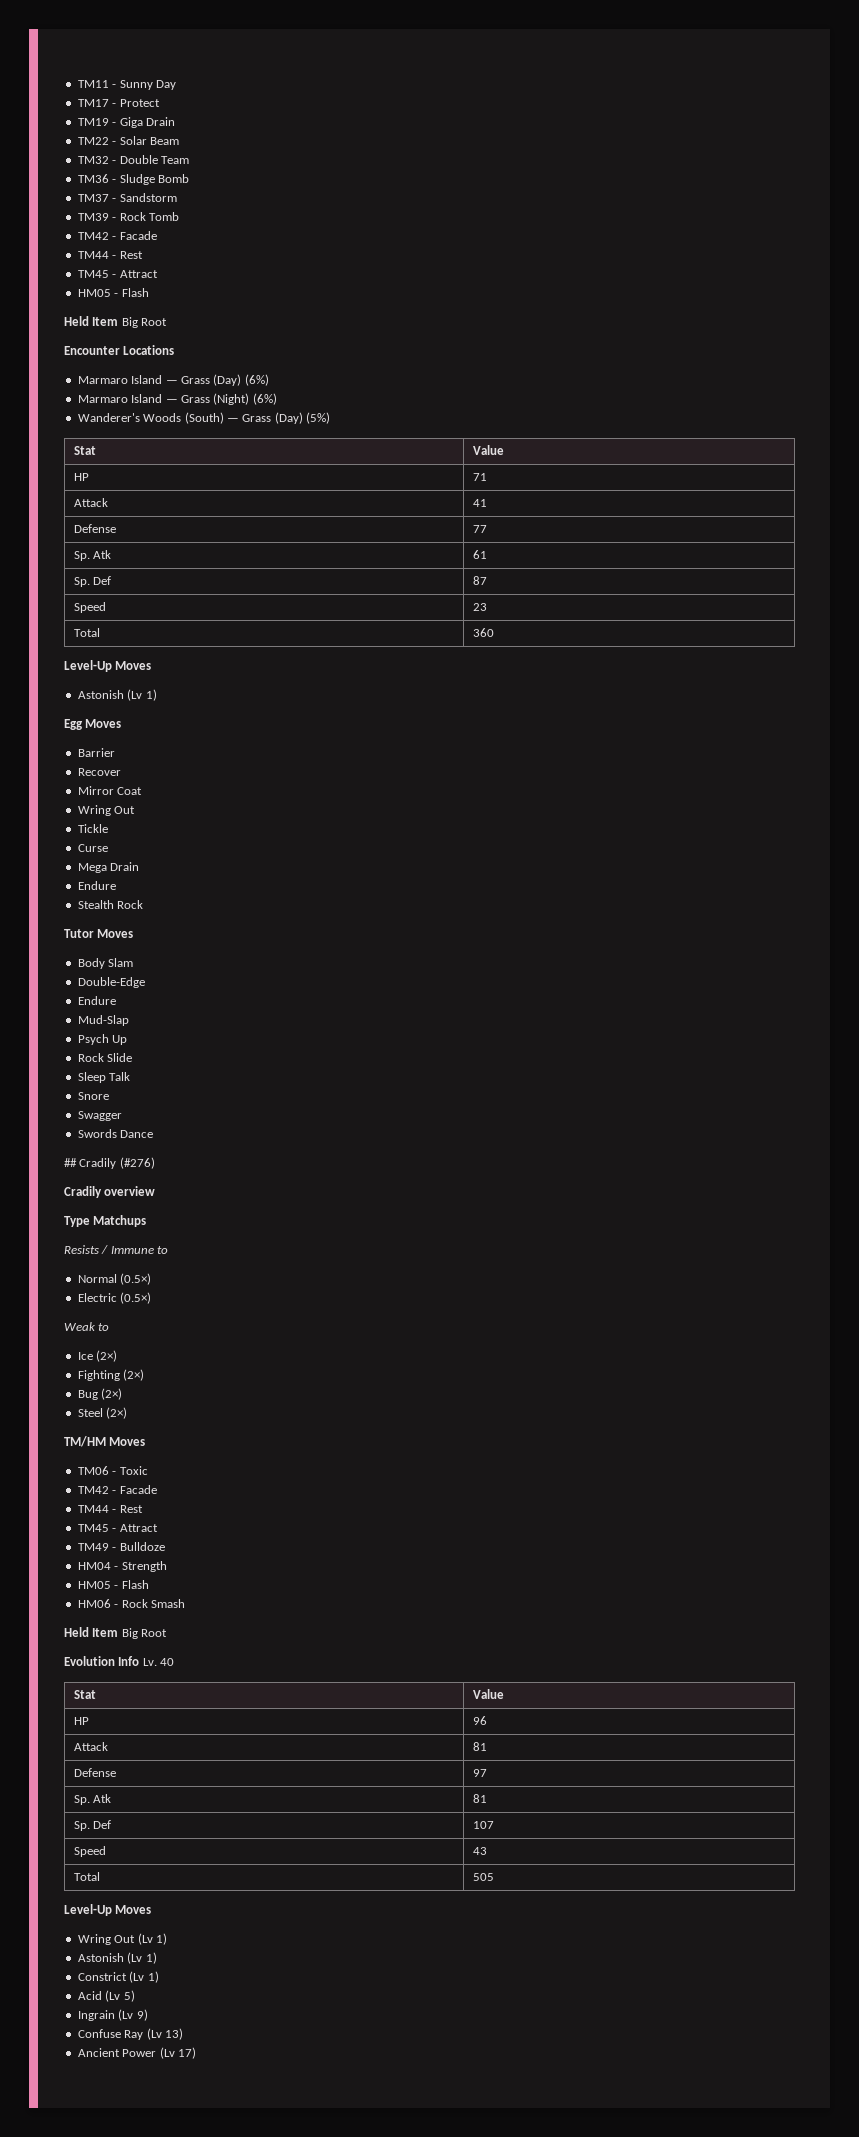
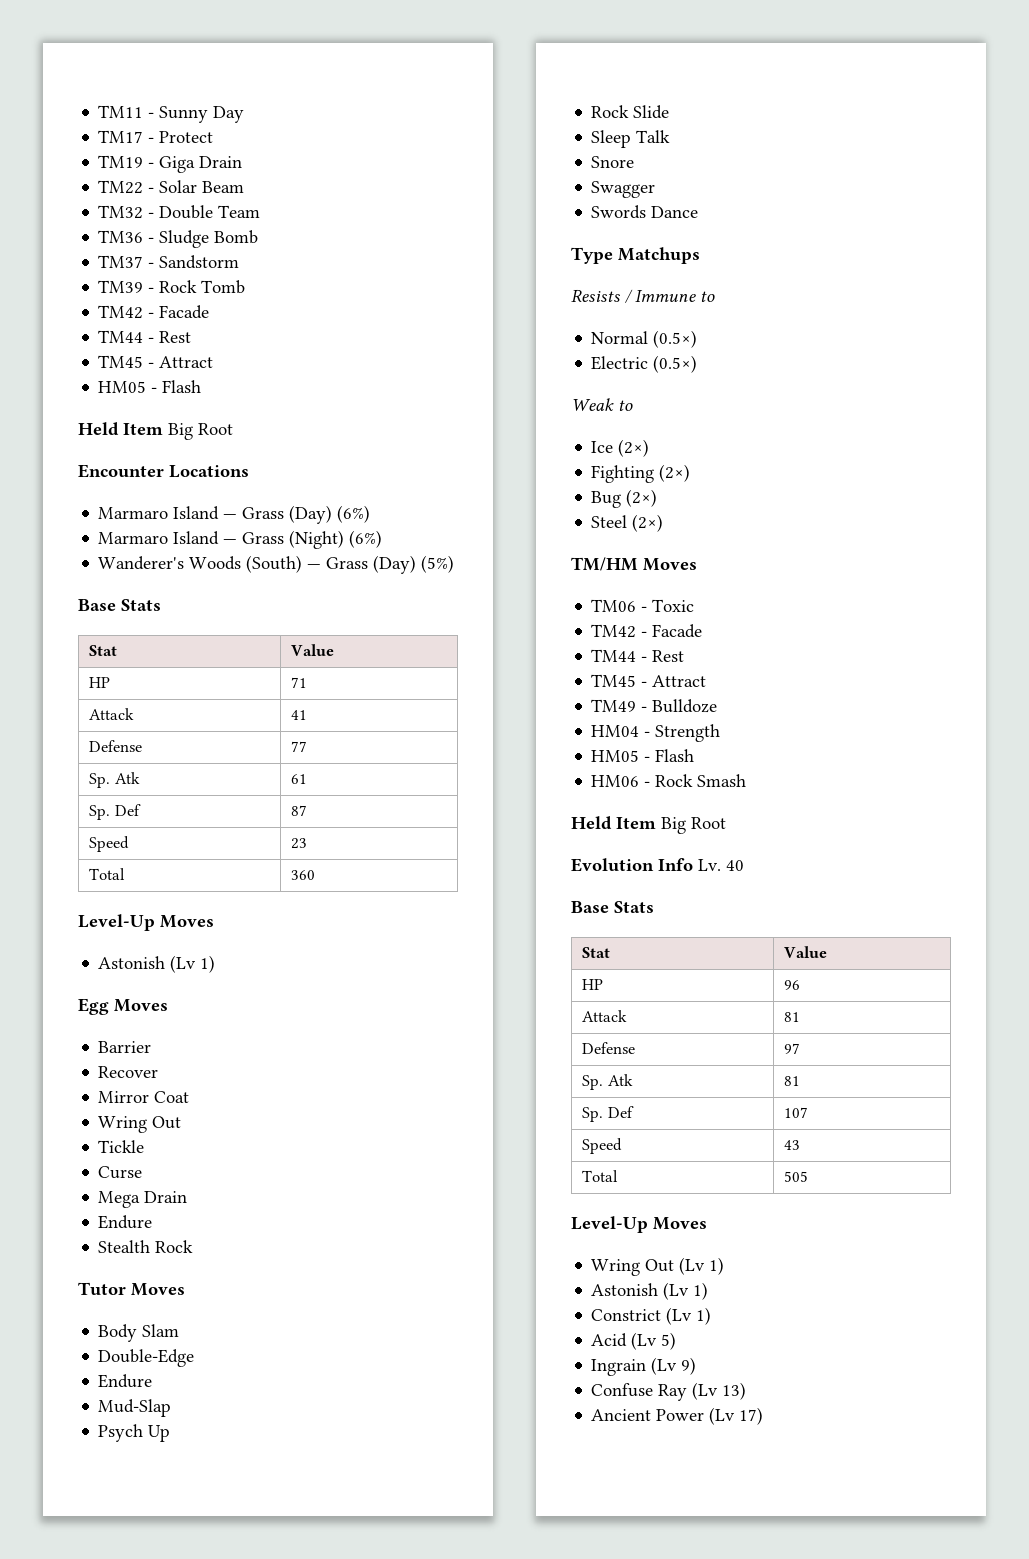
  Wanderer's Woods (South) — Grass (Day) (5%)
+ Base Stats
- ## Cradily (#276)
- Cradily overview
  Evolution Info Lv. 40
+ Base Stats

